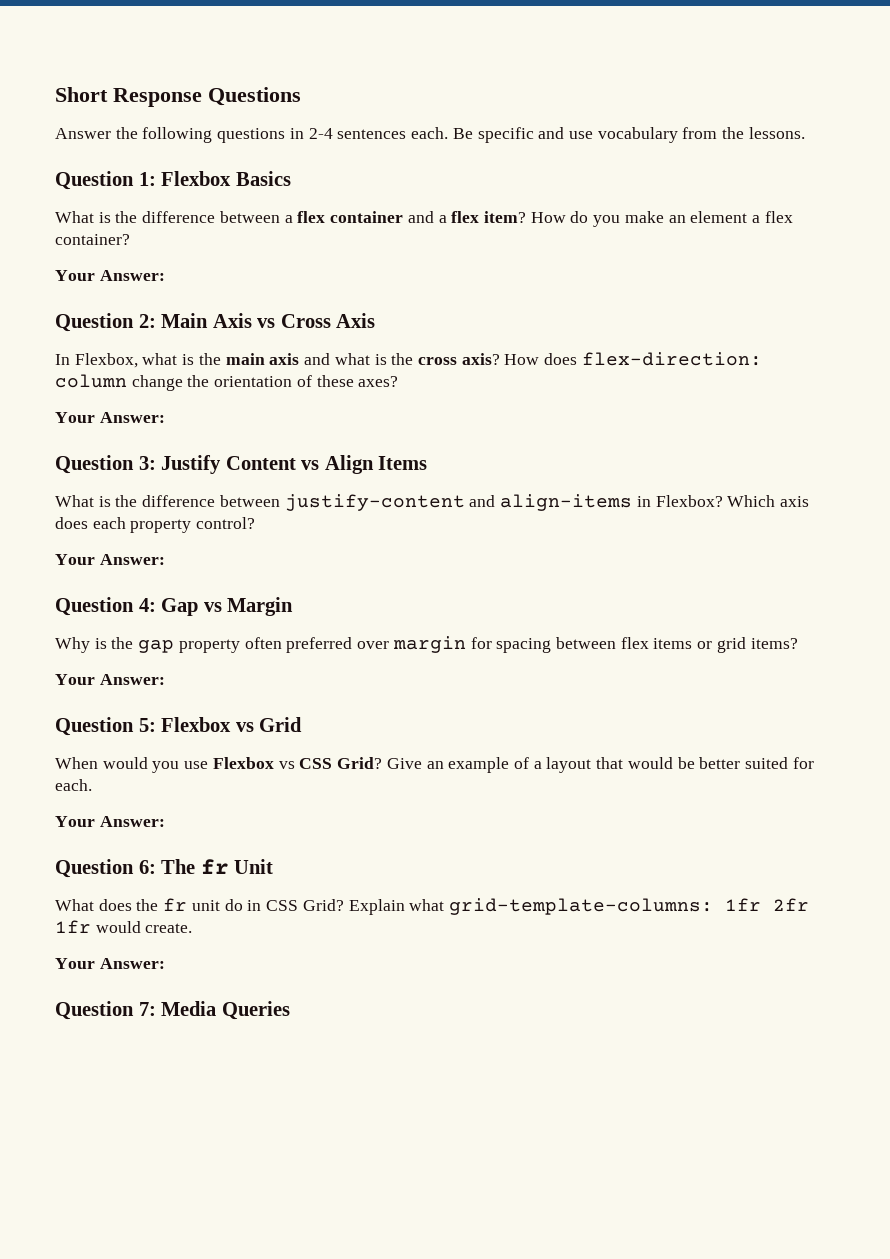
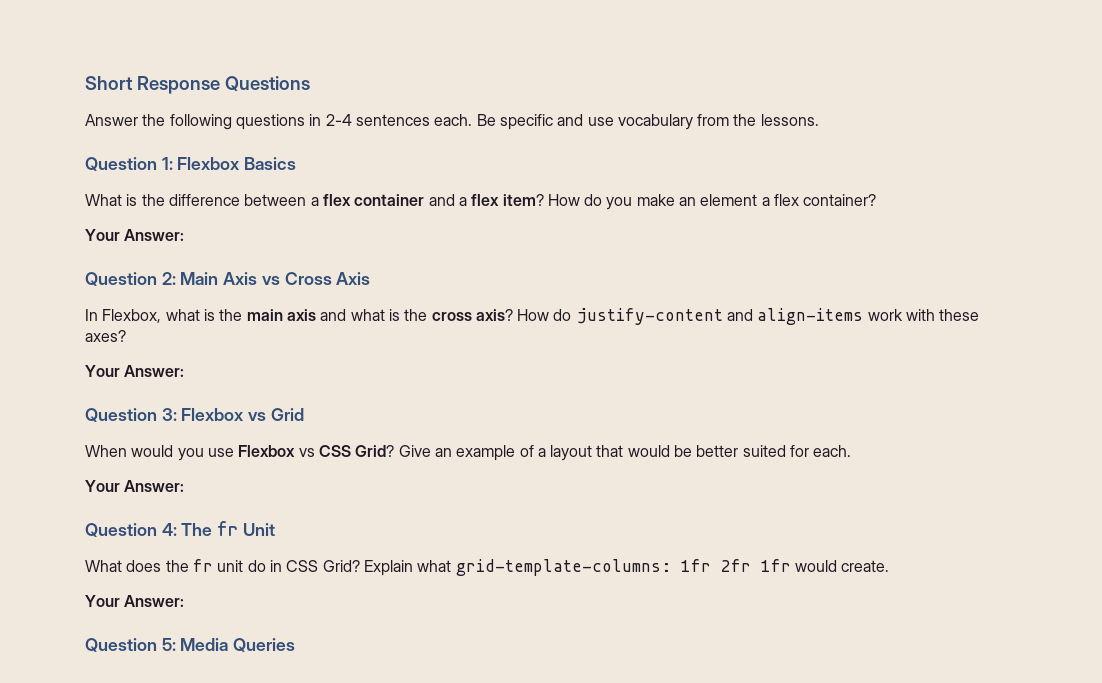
- How does flex-direction: column change the orientation of these axes?
+ How do justify-content and align-items work with these axes?
- Question 3: Justify Content vs Align Items
- What is the difference between justify-content and align-items in Flexbox? Which axis does each property control?
- Your Answer:
- Question 4: Gap vs Margin
- Why is the gap property often preferred over margin for spacing between flex items or grid items?
- Your Answer:
- Question 5: Flexbox vs Grid
+ Question 3: Flexbox vs Grid
- Question 6: The fr Unit
+ Question 4: The fr Unit
- Question 7: Media Queries
+ Question 5: Media Queries

